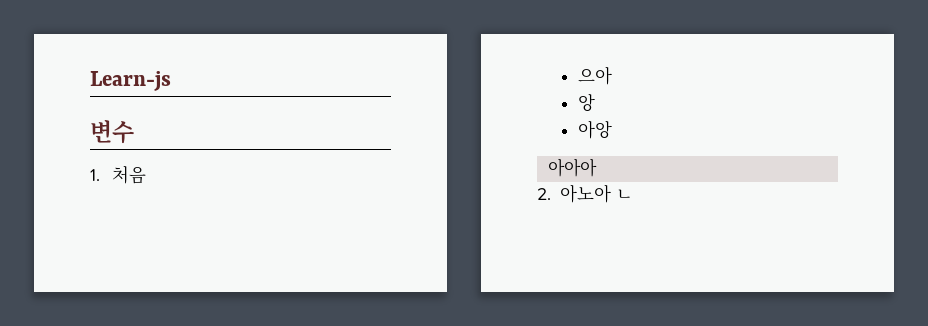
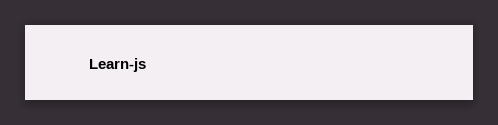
- 변수
- 1. 처음
- 으아
- 앙
- 아앙
- 아아아
- 2. 아노아 ㄴ

